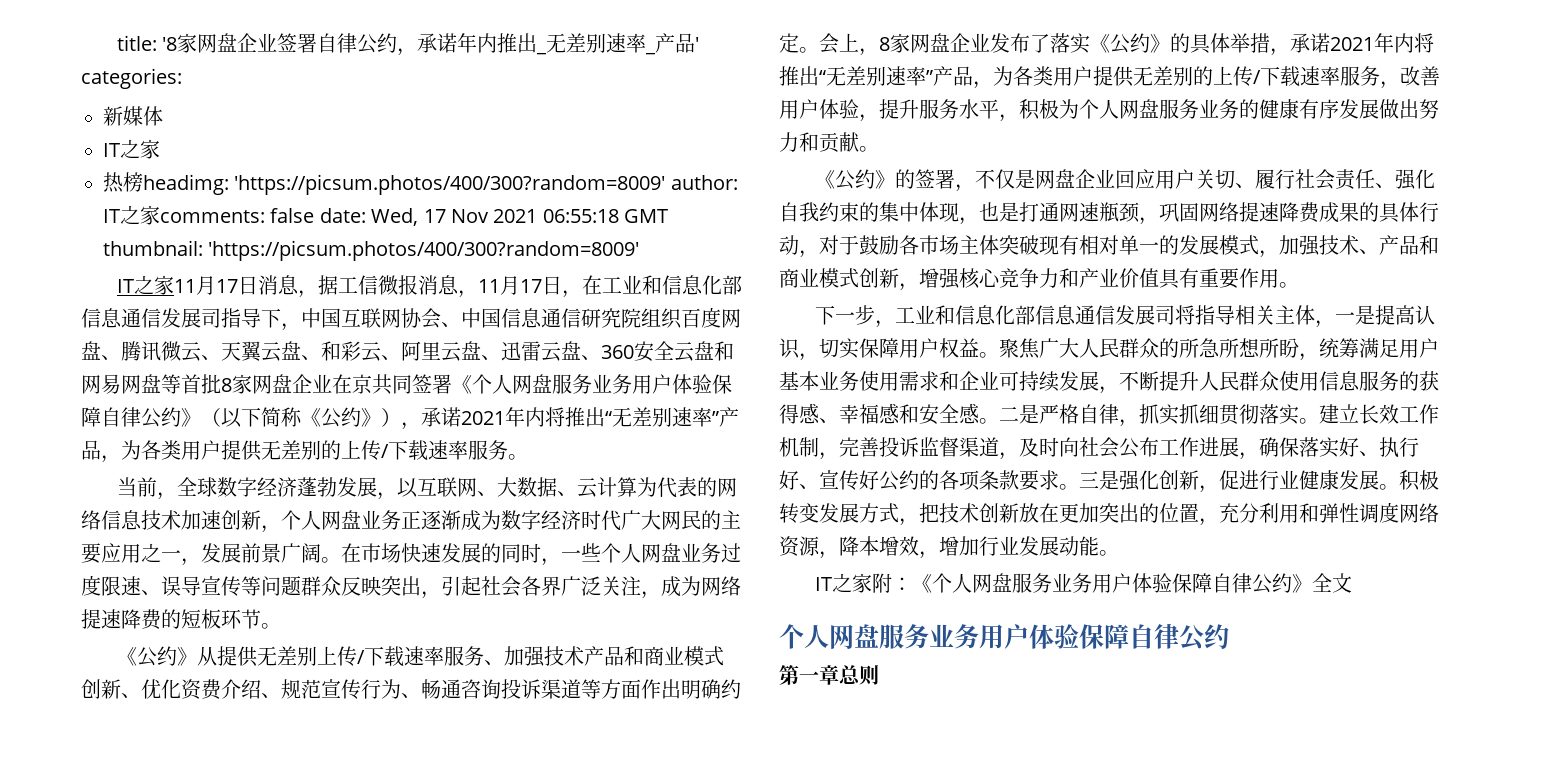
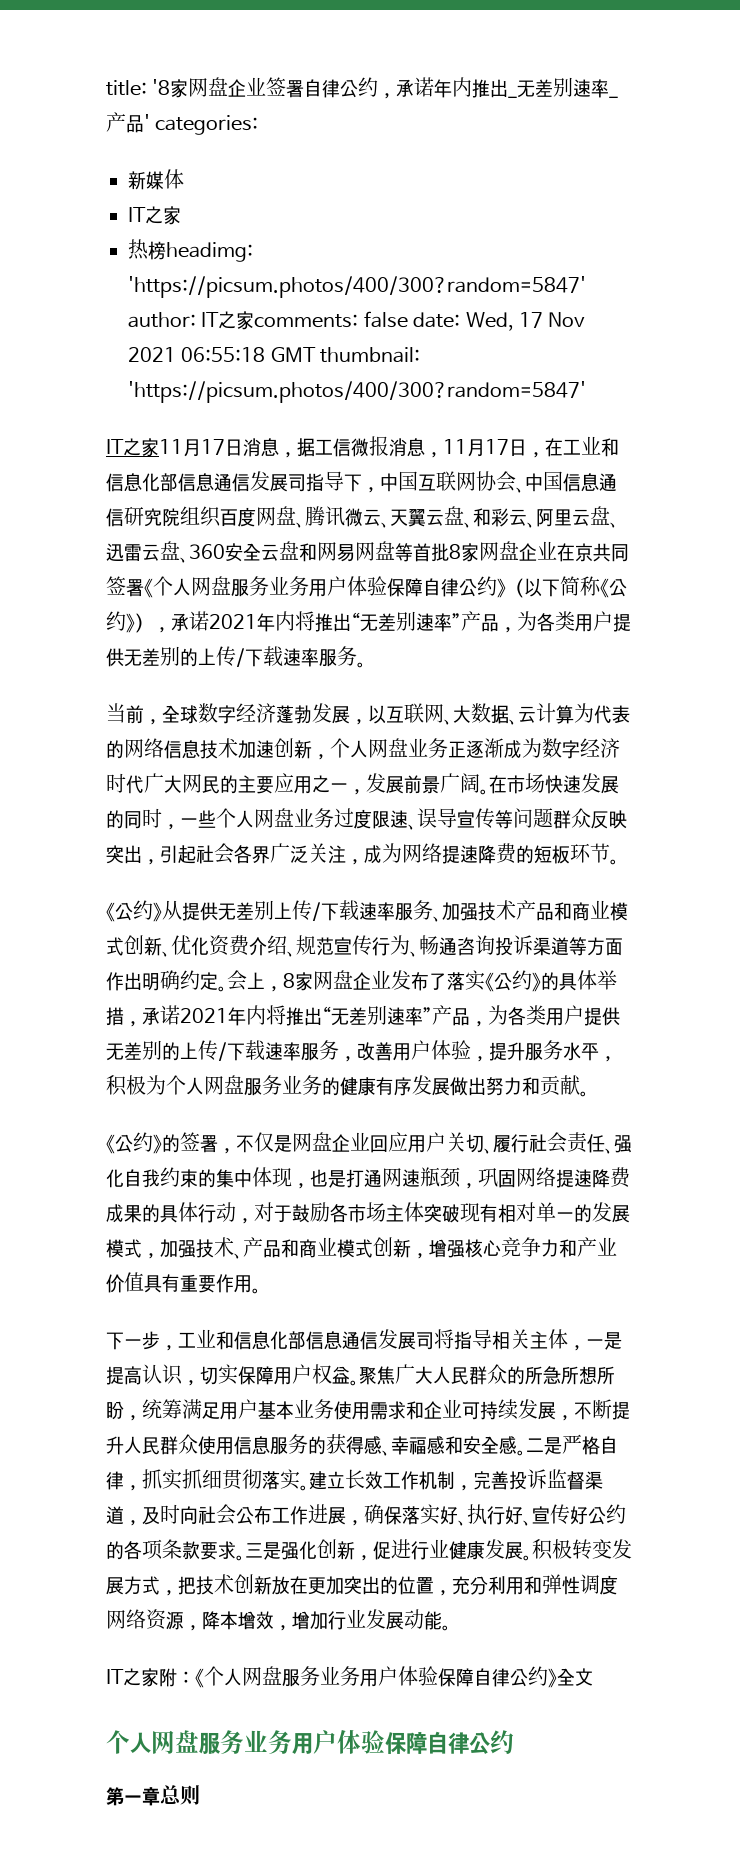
- 热榜headimg: 'https://picsum.photos/400/300?random=8009' author: IT之家comments: false date: Wed, 17 Nov 2021 06:55:18 GMT thumbnail: 'https://picsum.photos/400/300?random=8009'
+ 热榜headimg: 'https://picsum.photos/400/300?random=5847' author: IT之家comments: false date: Wed, 17 Nov 2021 06:55:18 GMT thumbnail: 'https://picsum.photos/400/300?random=5847'

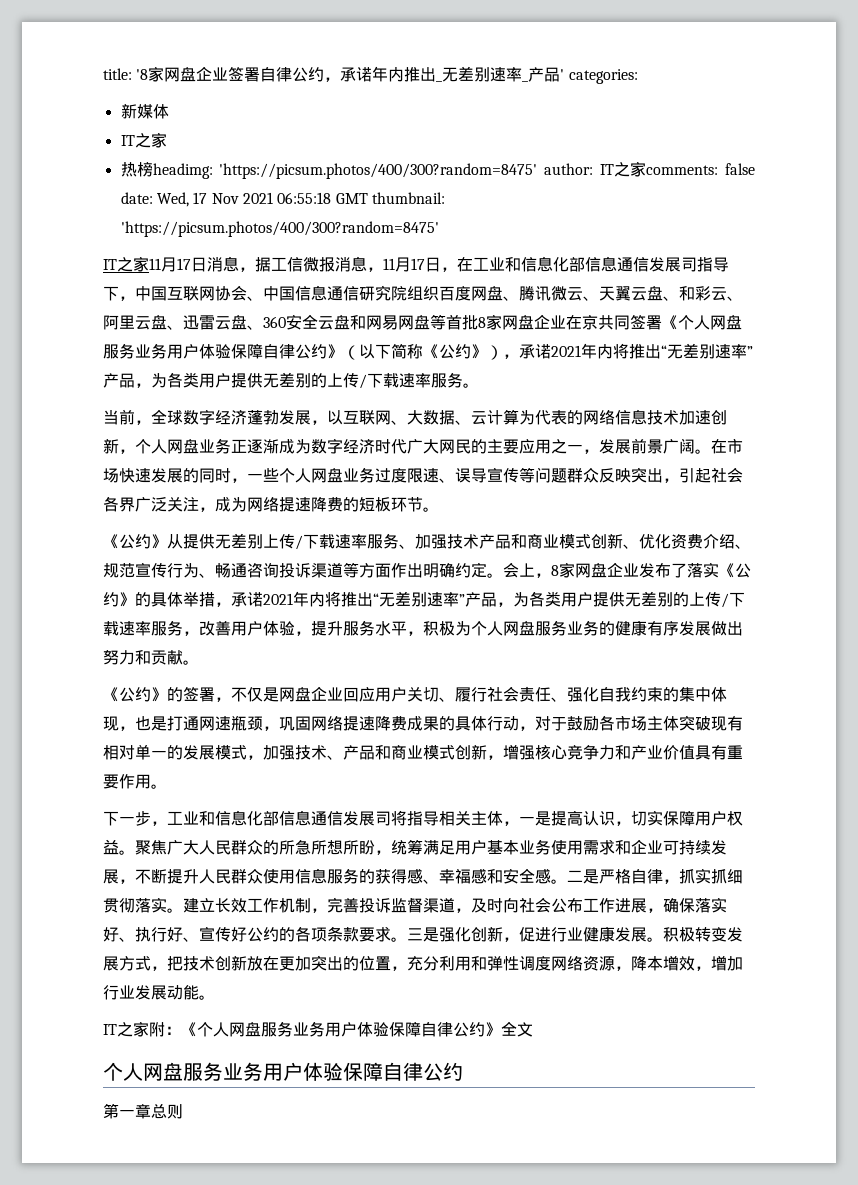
- 热榜headimg: 'https://picsum.photos/400/300?random=5847' author: IT之家comments: false date: Wed, 17 Nov 2021 06:55:18 GMT thumbnail: 'https://picsum.photos/400/300?random=5847'
+ 热榜headimg: 'https://picsum.photos/400/300?random=8475' author: IT之家comments: false date: Wed, 17 Nov 2021 06:55:18 GMT thumbnail: 'https://picsum.photos/400/300?random=8475'

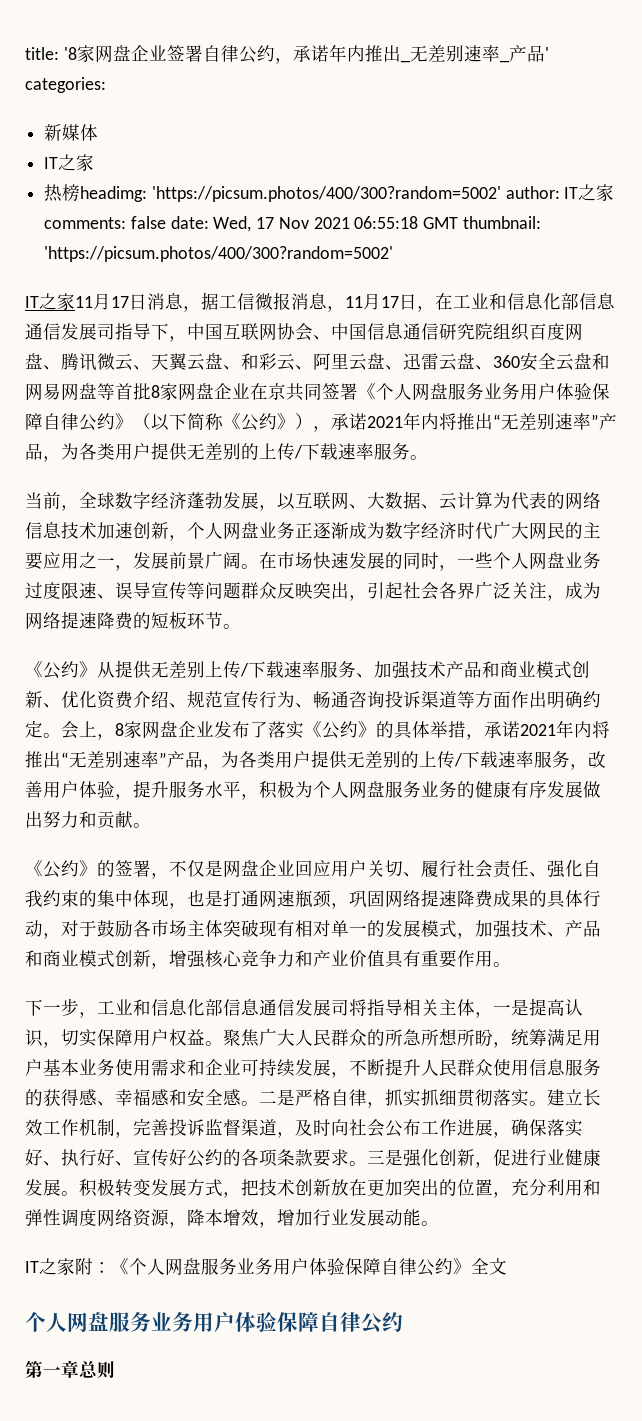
- 热榜headimg: 'https://picsum.photos/400/300?random=8475' author: IT之家comments: false date: Wed, 17 Nov 2021 06:55:18 GMT thumbnail: 'https://picsum.photos/400/300?random=8475'
+ 热榜headimg: 'https://picsum.photos/400/300?random=5002' author: IT之家comments: false date: Wed, 17 Nov 2021 06:55:18 GMT thumbnail: 'https://picsum.photos/400/300?random=5002'

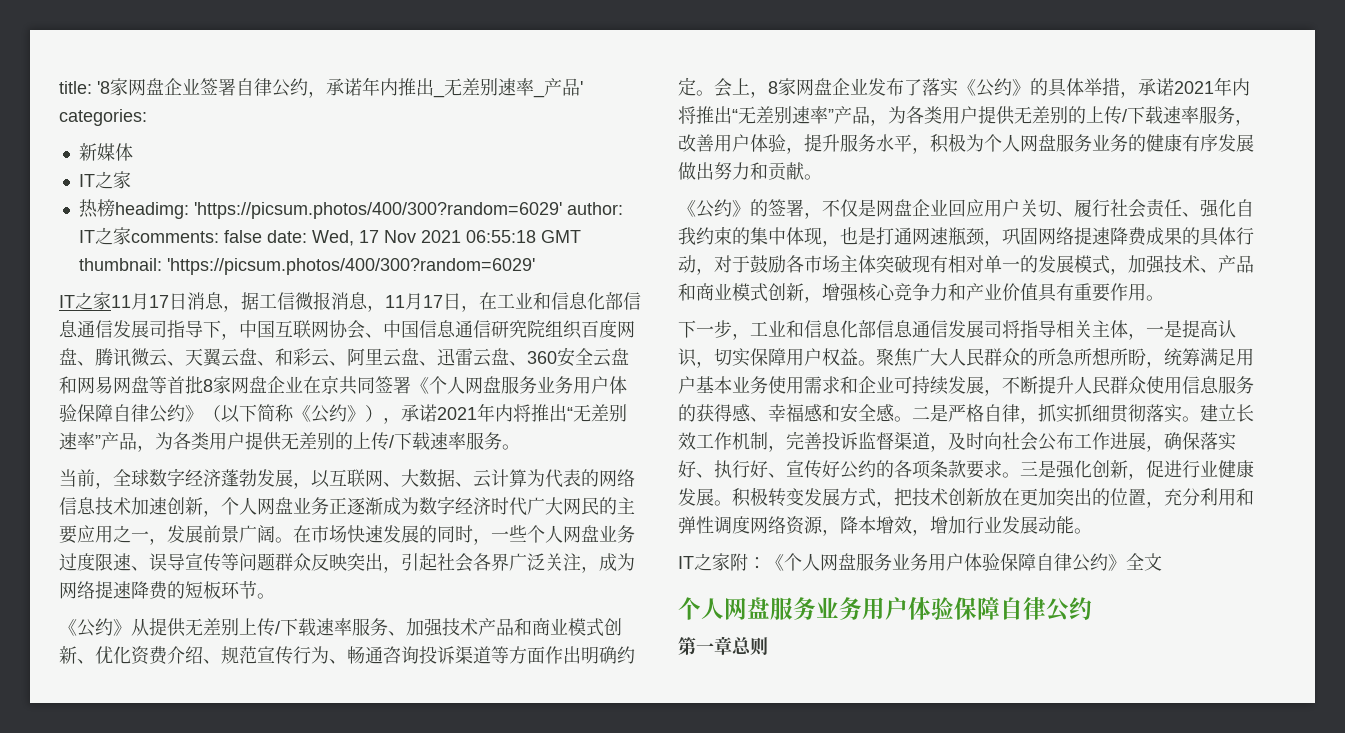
- 热榜headimg: 'https://picsum.photos/400/300?random=5002' author: IT之家comments: false date: Wed, 17 Nov 2021 06:55:18 GMT thumbnail: 'https://picsum.photos/400/300?random=5002'
+ 热榜headimg: 'https://picsum.photos/400/300?random=6029' author: IT之家comments: false date: Wed, 17 Nov 2021 06:55:18 GMT thumbnail: 'https://picsum.photos/400/300?random=6029'

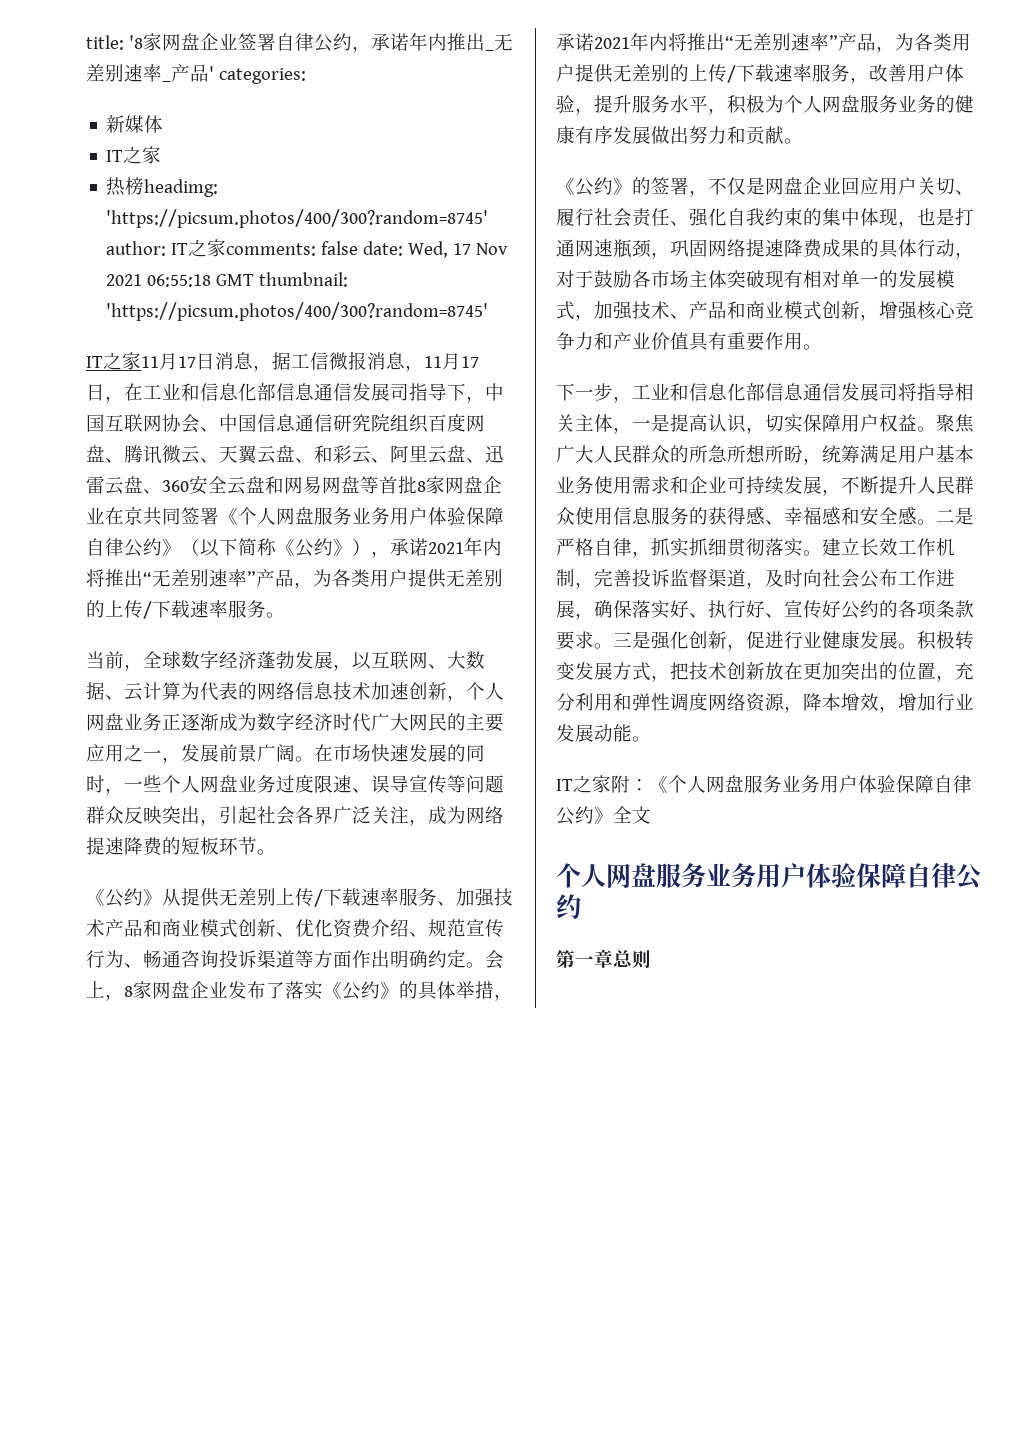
- 热榜headimg: 'https://picsum.photos/400/300?random=6029' author: IT之家comments: false date: Wed, 17 Nov 2021 06:55:18 GMT thumbnail: 'https://picsum.photos/400/300?random=6029'
+ 热榜headimg: 'https://picsum.photos/400/300?random=8745' author: IT之家comments: false date: Wed, 17 Nov 2021 06:55:18 GMT thumbnail: 'https://picsum.photos/400/300?random=8745'

